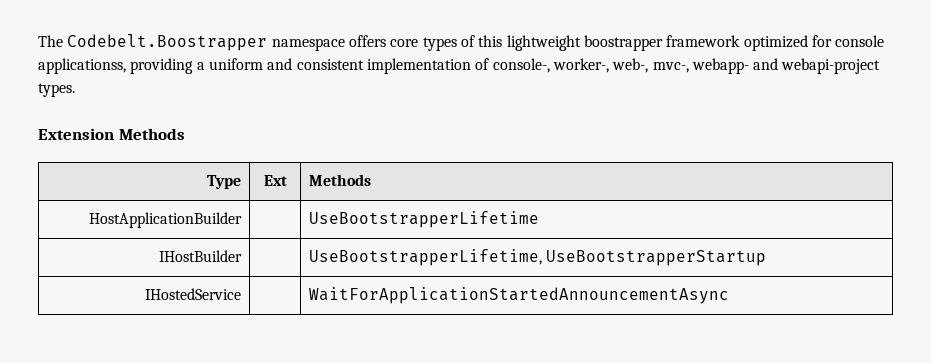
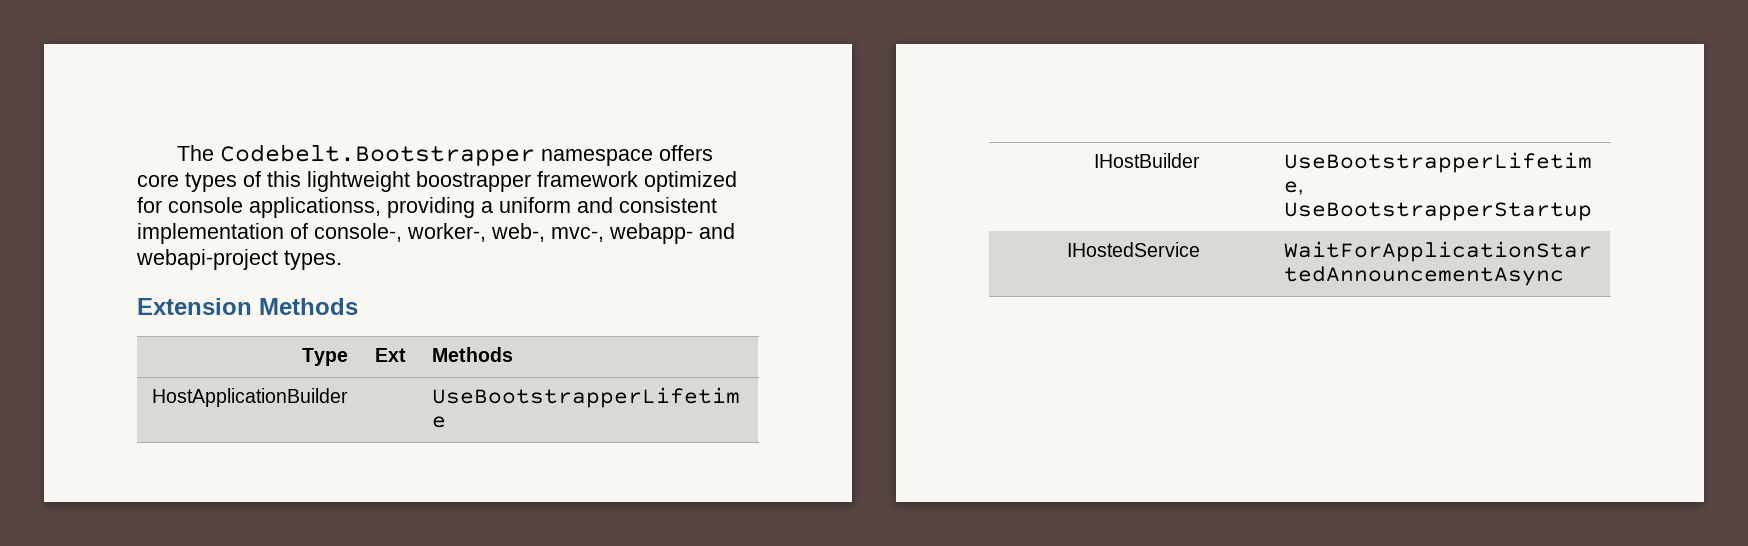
- The Codebelt.Boostrapper namespace offers core types of this lightweight boostrapper framework optimized for console applicationss, providing a uniform and consistent implementation of console-, worker-, web-, mvc-, webapp- and webapi-project types.
+ The Codebelt.Bootstrapper namespace offers core types of this lightweight boostrapper framework optimized for console applicationss, providing a uniform and consistent implementation of console-, worker-, web-, mvc-, webapp- and webapi-project types.

